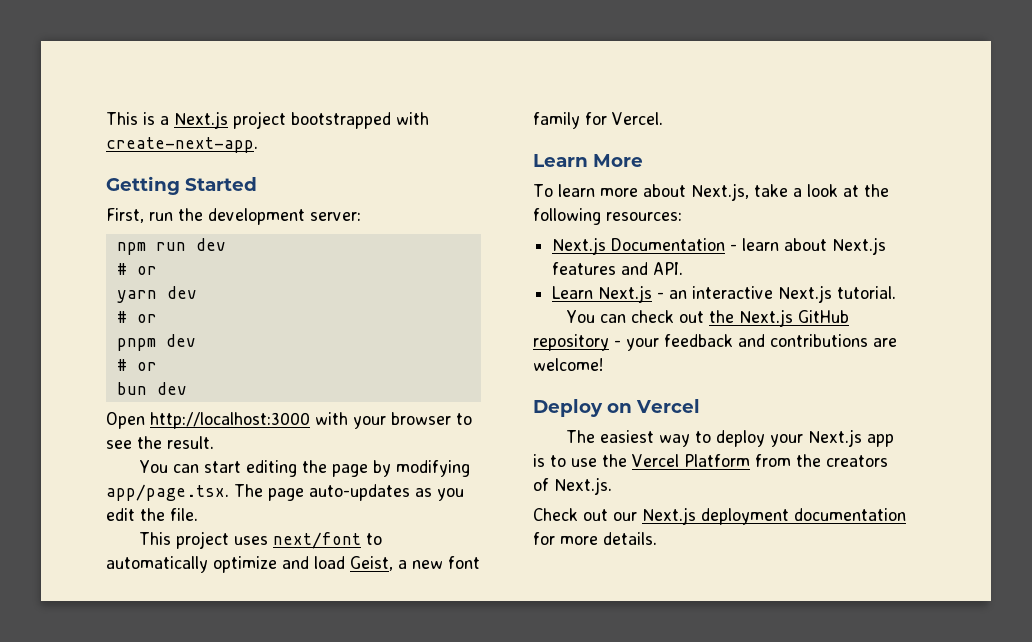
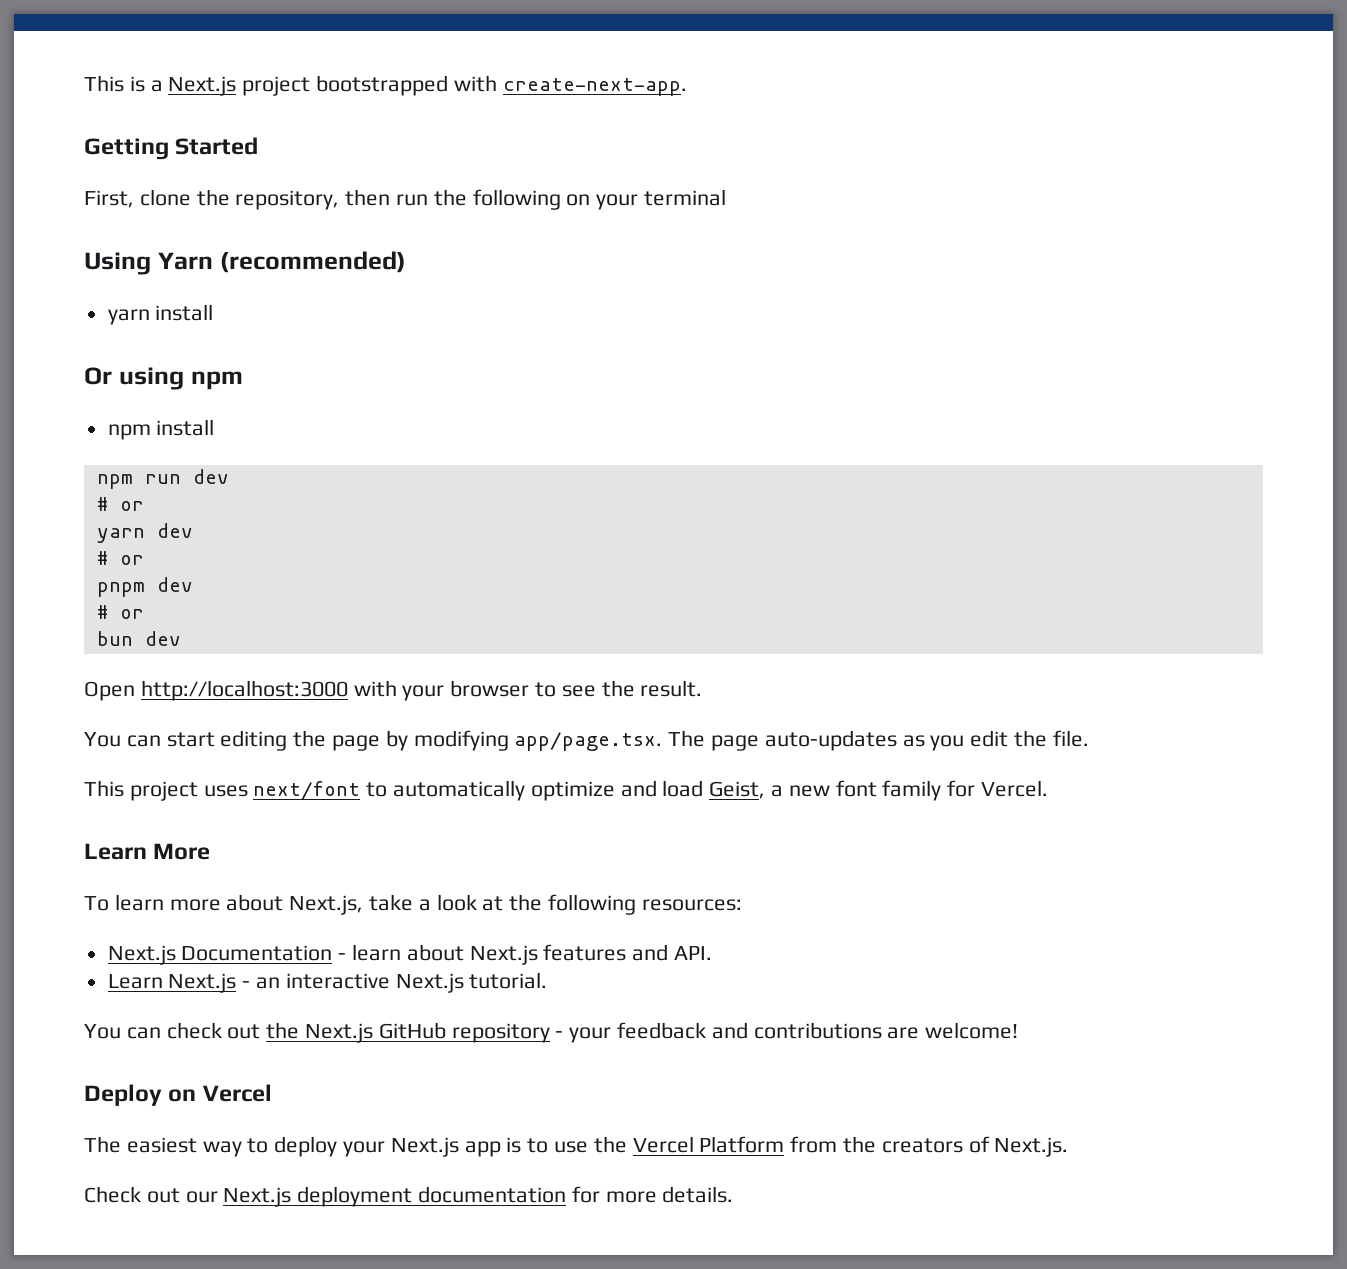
- First, run the development server:
+ First, clone the repository, then run the following on your terminal
+ Using Yarn (recommended)
+ yarn install
+ Or using npm
+ npm install

